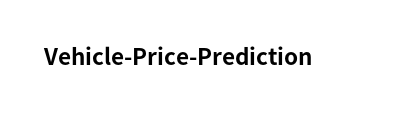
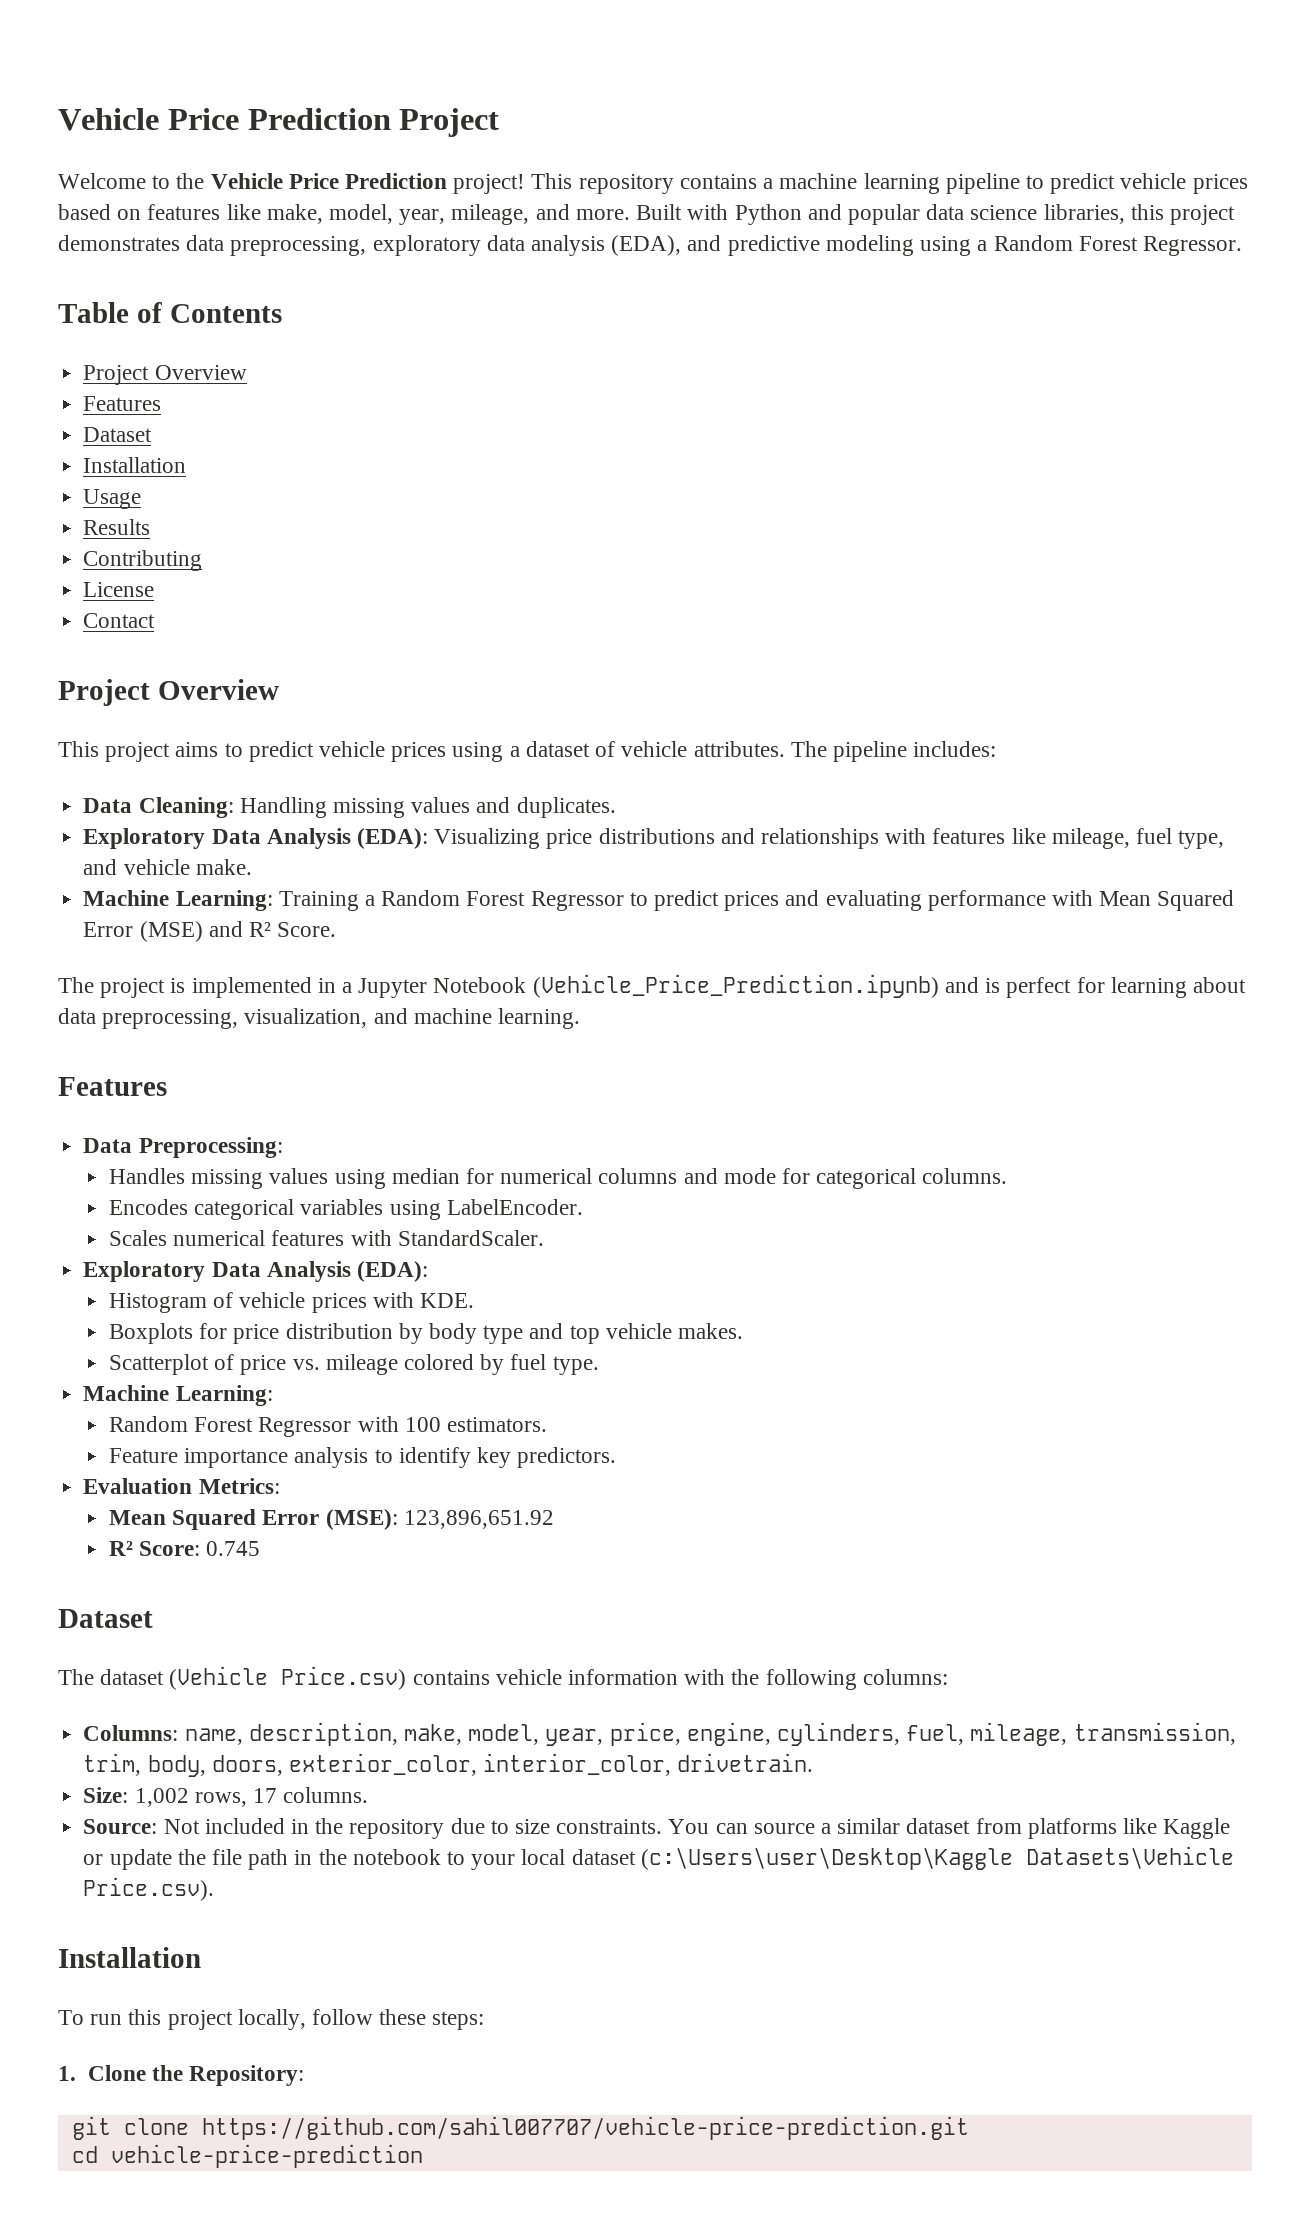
- Vehicle-Price-Prediction
+ Vehicle Price Prediction Project
+ Welcome to the Vehicle Price Prediction project! This repository contains a machine learning pipeline to predict vehicle prices based on features like make, model, year, mileage, and more. Built with Python and popular data science libraries, this project demonstrates data preprocessing, exploratory data analysis (EDA), and predictive modeling using a Random Forest Regressor.
+ Table of Contents
+ Project Overview
+ Features
+ Dataset
+ Installation
+ Usage
+ Results
+ Contributing
+ License
+ Contact
+ Project Overview
+ This project aims to predict vehicle prices using a dataset of vehicle attributes. The pipeline includes:
+ Data Cleaning: Handling missing values and duplicates.
+ Exploratory Data Analysis (EDA): Visualizing price distributions and relationships with features like mileage, fuel type, and vehicle make.
+ Machine Learning: Training a Random Forest Regressor to predict prices and evaluating performance with Mean Squared Error (MSE) and R² Score.
+ The project is implemented in a Jupyter Notebook (Vehicle_Price_Prediction.ipynb) and is perfect for learning about data preprocessing, visualization, and machine learning.
+ Features
+ Data Preprocessing:
+ Handles missing values using median for numerical columns and mode for categorical columns.
+ Encodes categorical variables using LabelEncoder.
+ Scales numerical features with StandardScaler.
+ Exploratory Data Analysis (EDA):
+ Histogram of vehicle prices with KDE.
+ Boxplots for price distribution by body type and top vehicle makes.
+ Scatterplot of price vs. mileage colored by fuel type.
+ Machine Learning:
+ Random Forest Regressor with 100 estimators.
+ Feature importance analysis to identify key predictors.
+ Evaluation Metrics:
+ Mean Squared Error (MSE): 123,896,651.92
+ R² Score: 0.745
+ Dataset
+ The dataset (Vehicle Price.csv) contains vehicle information with the following columns:
+ Columns: name, description, make, model, year, price, engine, cylinders, fuel, mileage, transmission, trim, body, doors, exterior_color, interior_color, drivetrain.
+ Size: 1,002 rows, 17 columns.
+ Source: Not included in the repository due to size constraints. You can source a similar dataset from platforms like Kaggle or update the file path in the notebook to your local dataset (c:\Users\user\Desktop\Kaggle Datasets\Vehicle Price.csv).
+ Installation
+ To run this project locally, follow these steps:
+ 1. Clone the Repository:
+ git clone https://github.com/sahil007707/vehicle-price-prediction.git
+ cd vehicle-price-prediction

